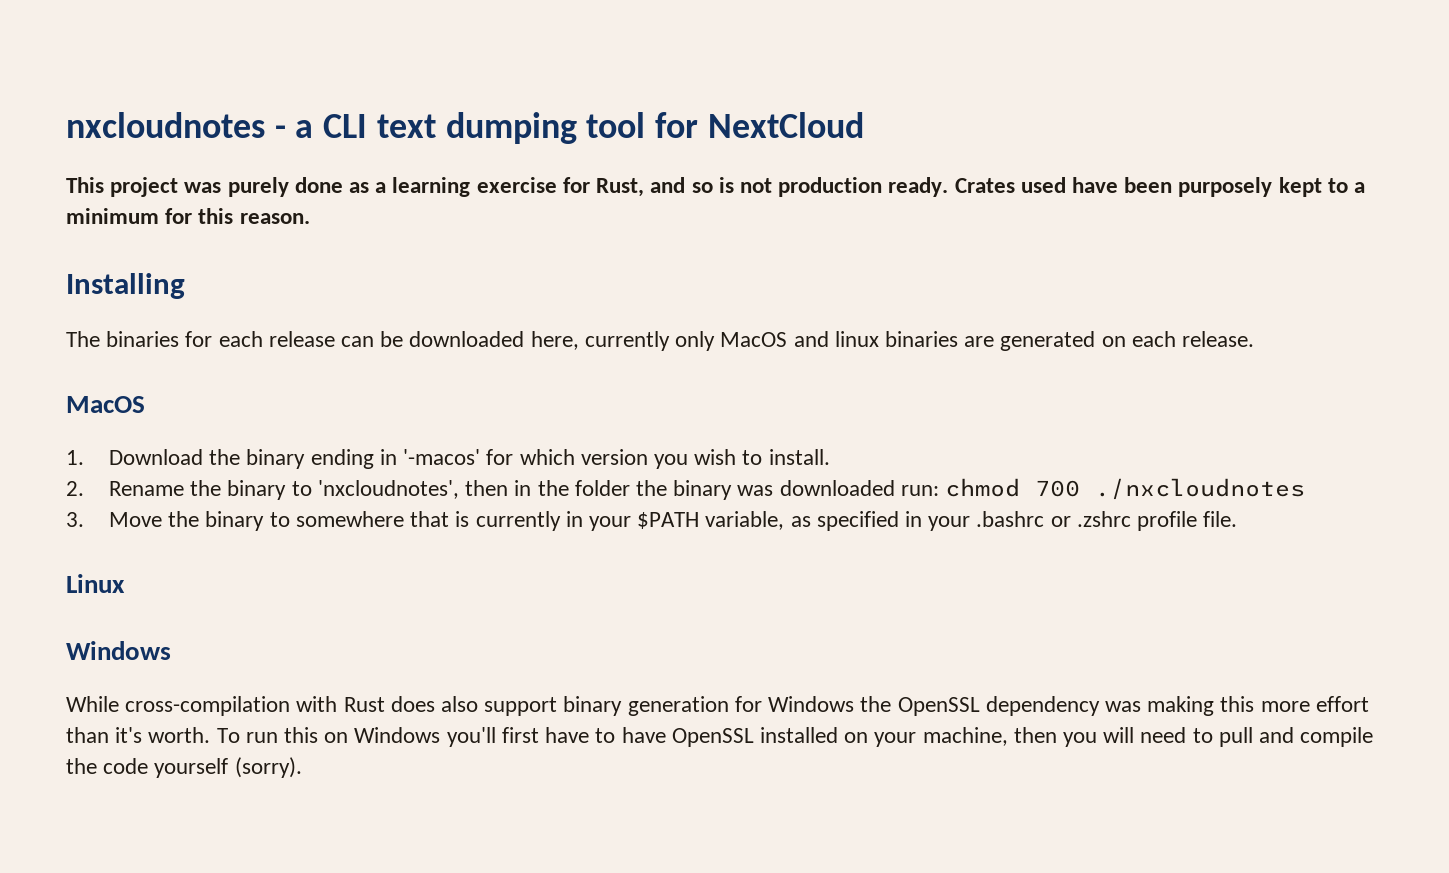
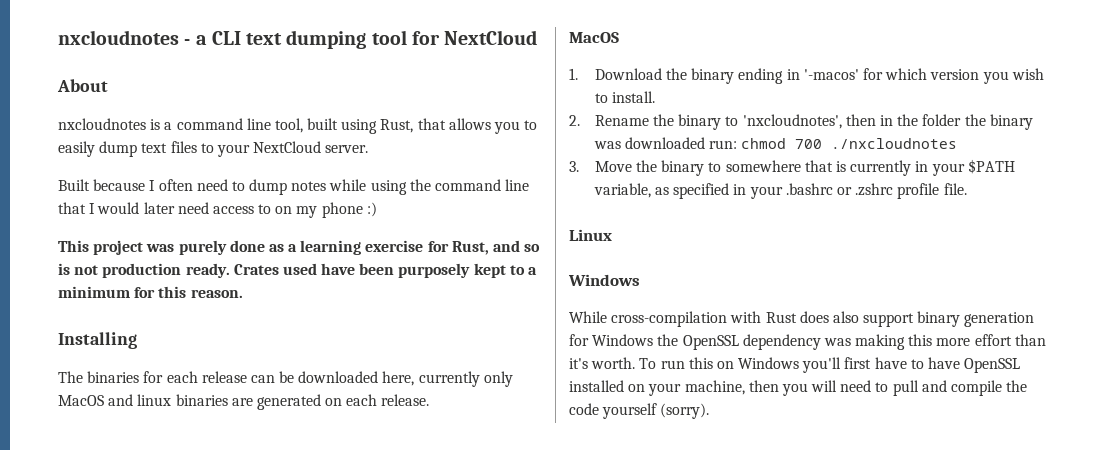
+ About
+ nxcloudnotes is a command line tool, built using Rust, that allows you to easily dump text files to your NextCloud server.
+ Built because I often need to dump notes while using the command line that I would later need access to on my phone :)

